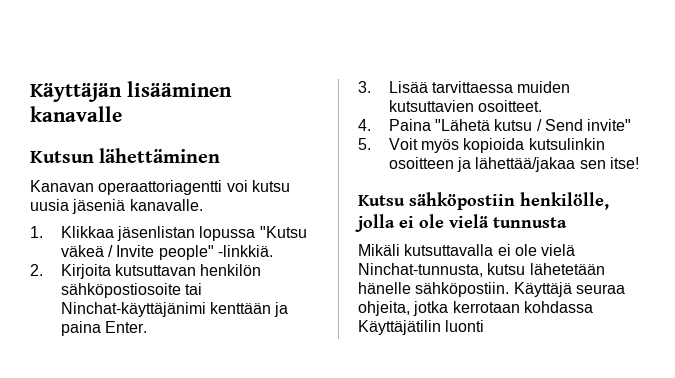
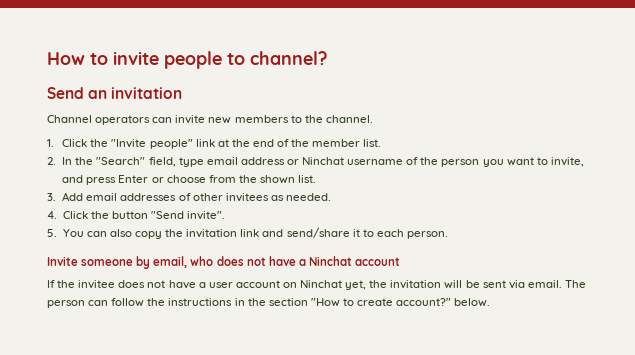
- Käyttäjän lisääminen kanavalle
- Kutsun lähettäminen
- Kanavan operaattoriagentti voi kutsu uusia jäseniä kanavalle.
- 1. Klikkaa jäsenlistan lopussa "Kutsu väkeä / Invite people" -linkkiä.
- 2. Kirjoita kutsuttavan henkilön sähköpostiosoite tai Ninchat-käyttäjänimi kenttään ja paina Enter.
- 3. Lisää tarvittaessa muiden kutsuttavien osoitteet.
- 4. Paina "Lähetä kutsu / Send invite"
- 5. Voit myös kopioida kutsulinkin osoitteen ja lähettää/jakaa sen itse!
- Kutsu sähköpostiin henkilölle, jolla ei ole vielä tunnusta
- Mikäli kutsuttavalla ei ole vielä Ninchat-tunnusta, kutsu lähetetään hänelle sähköpostiin. Käyttäjä seuraa ohjeita, jotka kerrotaan kohdassa Käyttäjätilin luonti
+ How to invite people to channel?
+ Send an invitation
+ Channel operators can invite new members to the channel.
+ 1. Click the "Invite people" link at the end of the member list.
+ 2. In the "Search" field, type email address or Ninchat username of the person you want to invite, and press Enter or choose from the shown list.
+ 3. Add email addresses of other invitees as needed.
+ 4. Click the button "Send invite".
+ 5. You can also copy the invitation link and send/share it to each person.
+ Invite someone by email, who does not have a Ninchat account
+ If the invitee does not have a user account on Ninchat yet, the invitation will be sent via email. The person can follow the instructions in the section "How to create account?" below.

